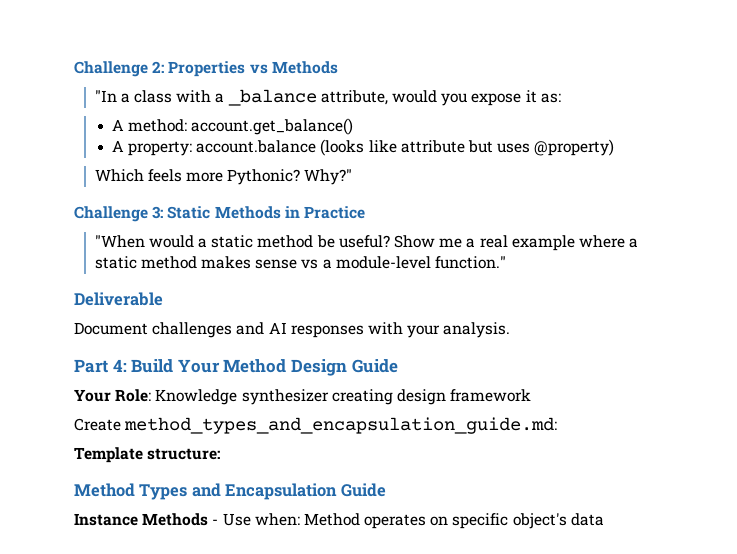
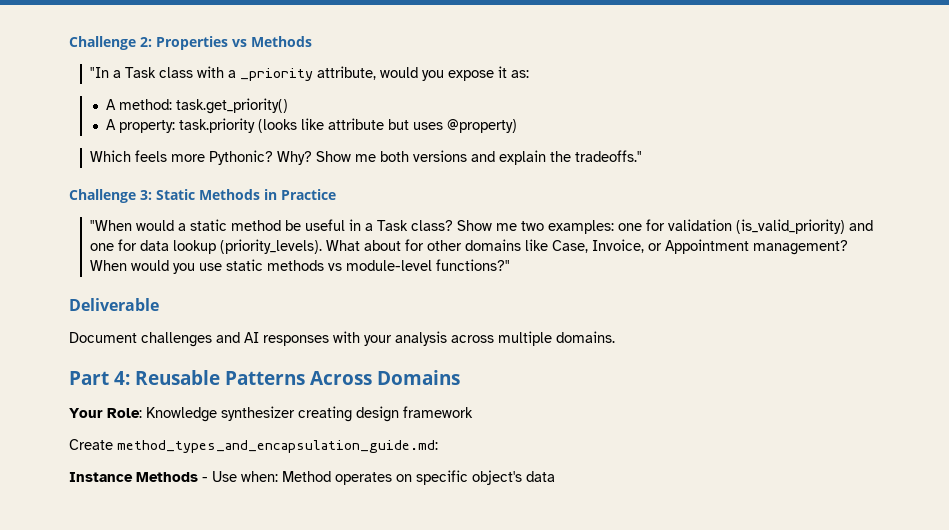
- "In a class with a _balance attribute, would you expose it as:
+ "In a Task class with a _priority attribute, would you expose it as:
- A method: account.get_balance()
+ A method: task.get_priority()
- A property: account.balance (looks like attribute but uses @property)
+ A property: task.priority (looks like attribute but uses @property)
- Why?"
+ Why? Show me both versions and explain the tradeoffs."
- "When would a static method be useful? Show me a real example where a static method makes sense vs a module-level function."
+ "When would a static method be useful in a Task class? Show me two examples: one for validation (is_valid_priority) and one for data lookup (priority_levels). What about for other domains like Case, Invoice, or Appointment management? When would you use static methods vs module-level functions?"
- Document challenges and AI responses with your analysis.
- Part 4: Build Your Method Design Guide
+ Document challenges and AI responses with your analysis across multiple domains.
+ Part 4: Reusable Patterns Across Domains
- Template structure:
- Method Types and Encapsulation Guide

